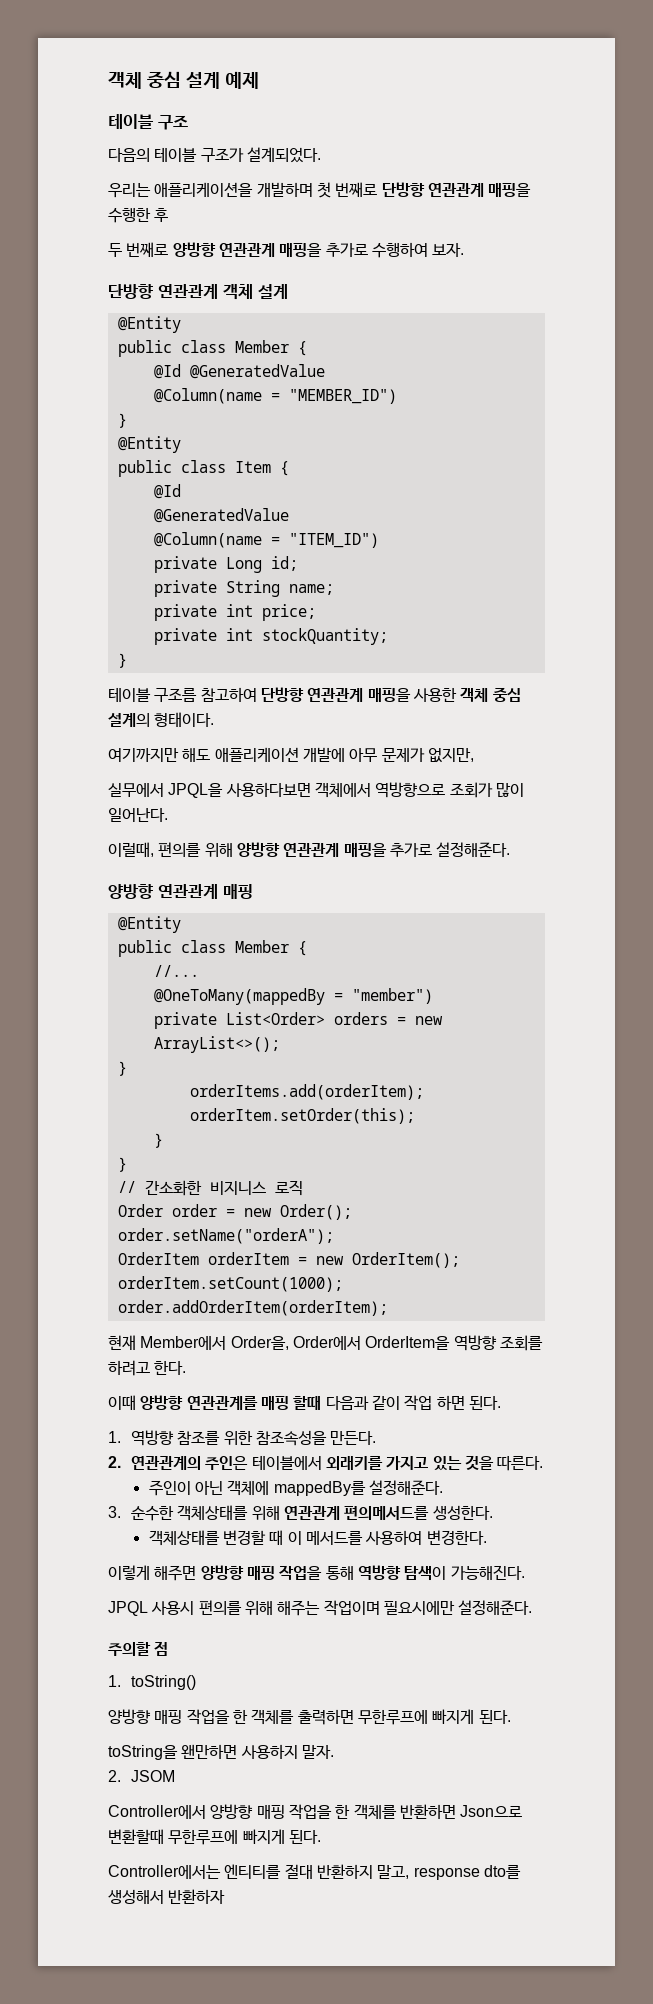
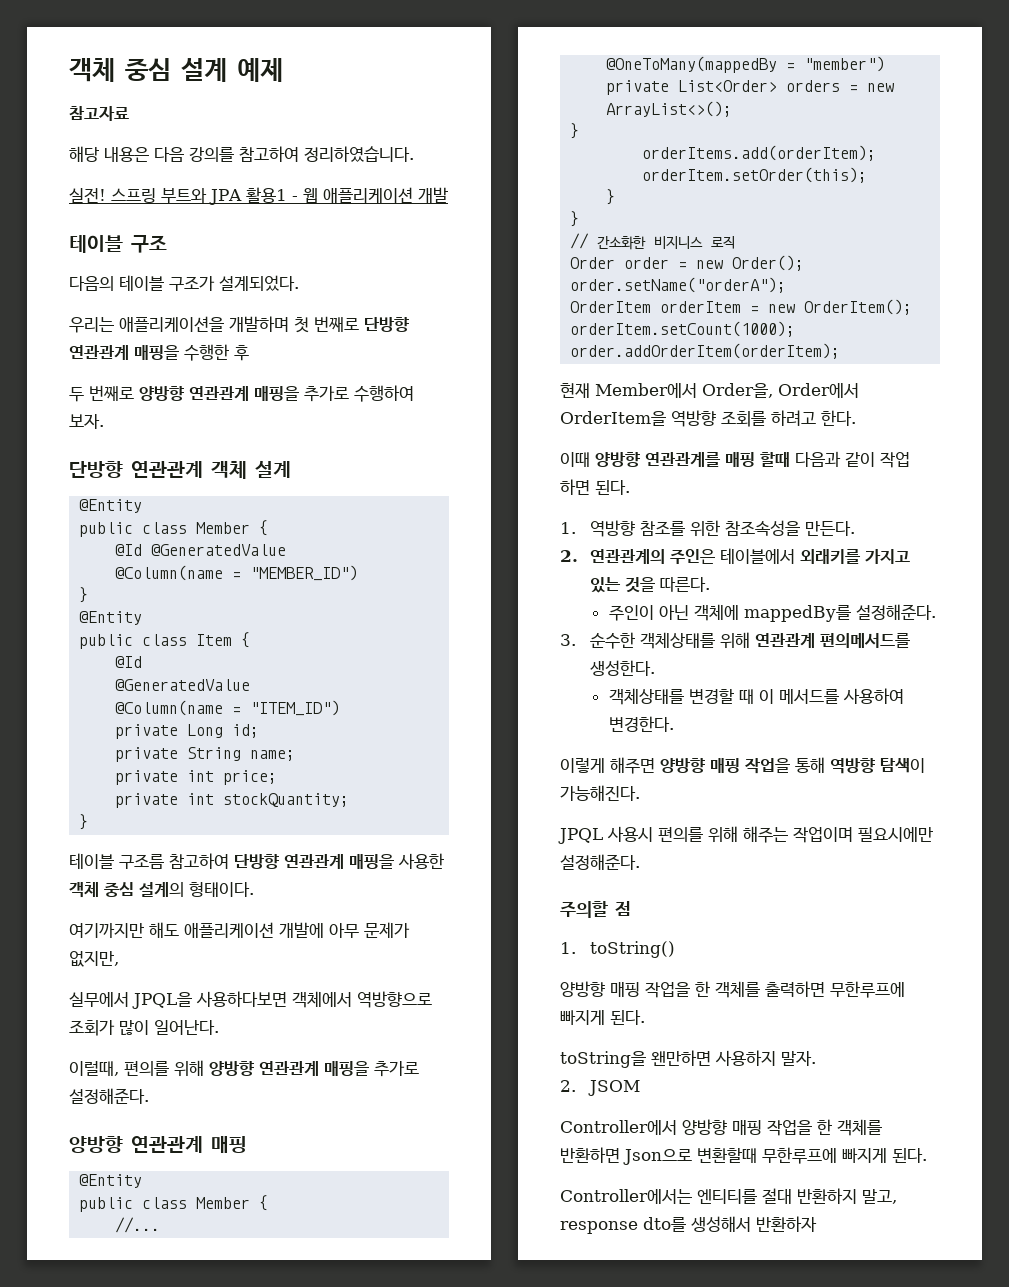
+ 참고자료
+ 해당 내용은 다음 강의를 참고하여 정리하였습니다.
+ 실전! 스프링 부트와 JPA 활용1 - 웹 애플리케이션 개발

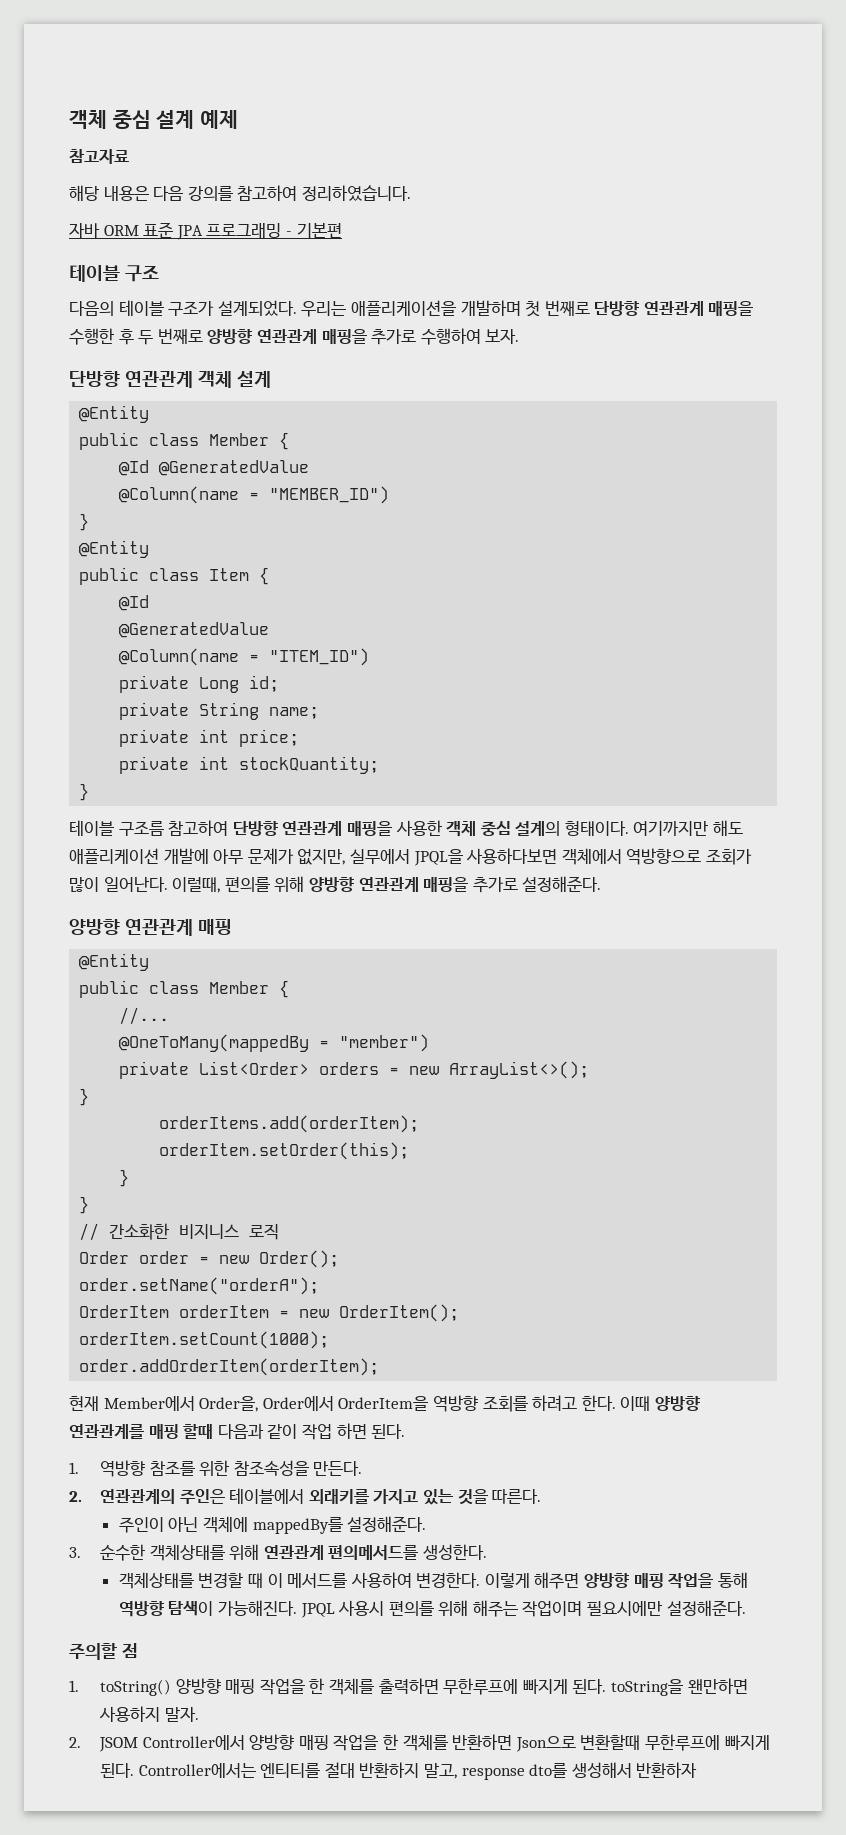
- 실전! 스프링 부트와 JPA 활용1 - 웹 애플리케이션 개발
+ 자바 ORM 표준 JPA 프로그래밍 - 기본편
- 다음의 테이블 구조가 설계되었다.
- 우리는 애플리케이션을 개발하며 첫 번째로 단방향 연관관계 매핑을 수행한 후
- 두 번째로 양방향 연관관계 매핑을 추가로 수행하여 보자.
+ 다음의 테이블 구조가 설계되었다. 우리는 애플리케이션을 개발하며 첫 번째로 단방향 연관관계 매핑을 수행한 후 두 번째로 양방향 연관관계 매핑을 추가로 수행하여 보자.
- 테이블 구조름 참고하여 단방향 연관관계 매핑을 사용한 객체 중심 설계의 형태이다.
- 여기까지만 해도 애플리케이션 개발에 아무 문제가 없지만,
- 실무에서 JPQL을 사용하다보면 객체에서 역방향으로 조회가 많이 일어난다.
- 이럴때, 편의를 위해 양방향 연관관계 매핑을 추가로 설정해준다.
+ 테이블 구조름 참고하여 단방향 연관관계 매핑을 사용한 객체 중심 설계의 형태이다. 여기까지만 해도 애플리케이션 개발에 아무 문제가 없지만, 실무에서 JPQL을 사용하다보면 객체에서 역방향으로 조회가 많이 일어난다. 이럴때, 편의를 위해 양방향 연관관계 매핑을 추가로 설정해준다.
- 현재 Member에서 Order을, Order에서 OrderItem을 역방향 조회를 하려고 한다.
- 이때 양방향 연관관계를 매핑 할때 다음과 같이 작업 하면 된다.
+ 현재 Member에서 Order을, Order에서 OrderItem을 역방향 조회를 하려고 한다. 이때 양방향 연관관계를 매핑 할때 다음과 같이 작업 하면 된다.
- 객체상태를 변경할 때 이 메서드를 사용하여 변경한다.
- 이렇게 해주면 양방향 매핑 작업을 통해 역방향 탐색이 가능해진다.
- JPQL 사용시 편의를 위해 해주는 작업이며 필요시에만 설정해준다.
+ 객체상태를 변경할 때 이 메서드를 사용하여 변경한다. 이렇게 해주면 양방향 매핑 작업을 통해 역방향 탐색이 가능해진다. JPQL 사용시 편의를 위해 해주는 작업이며 필요시에만 설정해준다.
- 1. toString()
- 양방향 매핑 작업을 한 객체를 출력하면 무한루프에 빠지게 된다.
- toString을 왠만하면 사용하지 말자.
+ 1. toString() 양방향 매핑 작업을 한 객체를 출력하면 무한루프에 빠지게 된다. toString을 왠만하면 사용하지 말자.
- 2. JSOM
- Controller에서 양방향 매핑 작업을 한 객체를 반환하면 Json으로 변환할때 무한루프에 빠지게 된다.
- Controller에서는 엔티티를 절대 반환하지 말고, response dto를 생성해서 반환하자
+ 2. JSOM Controller에서 양방향 매핑 작업을 한 객체를 반환하면 Json으로 변환할때 무한루프에 빠지게 된다. Controller에서는 엔티티를 절대 반환하지 말고, response dto를 생성해서 반환하자

